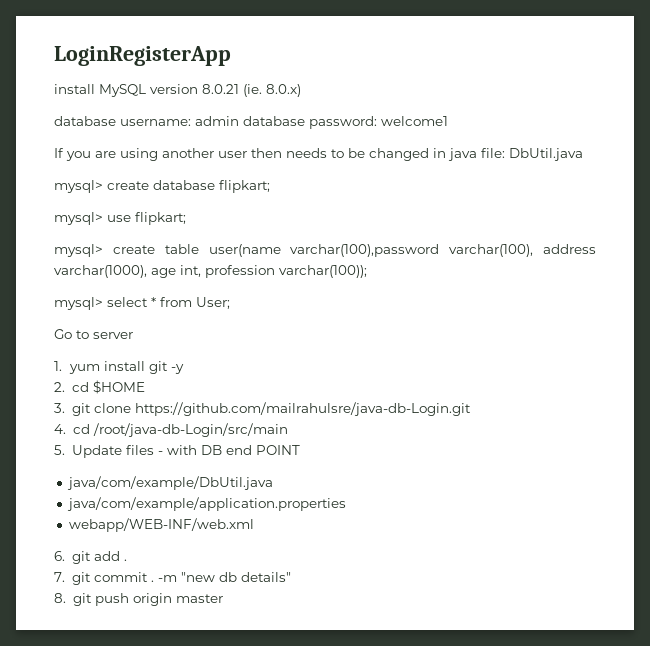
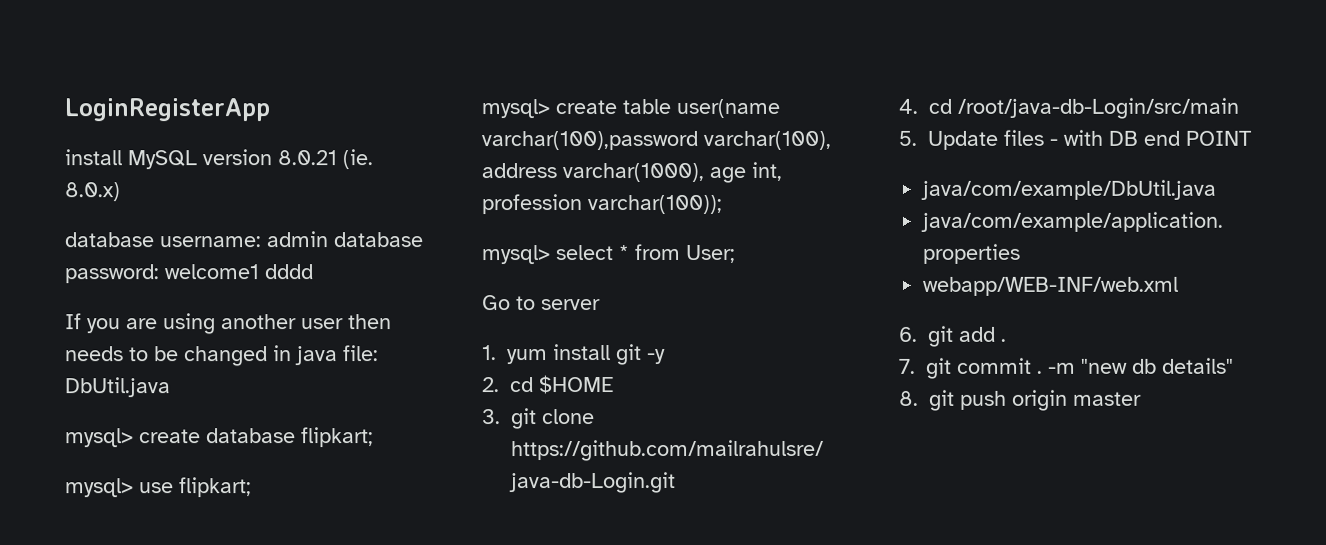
- database username: admin database password: welcome1
+ database username: admin database password: welcome1 dddd

